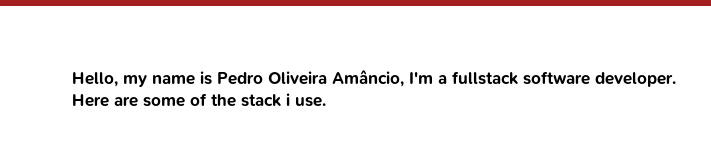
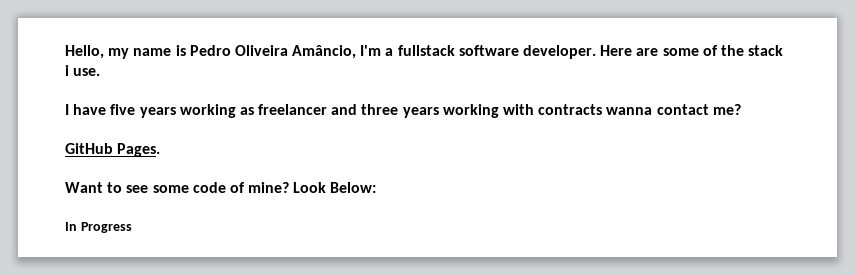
+ I have five years working as freelancer and three years working with contracts wanna contact me?
+ GitHub Pages.
+ Want to see some code of mine? Look Below:
+ In Progress

